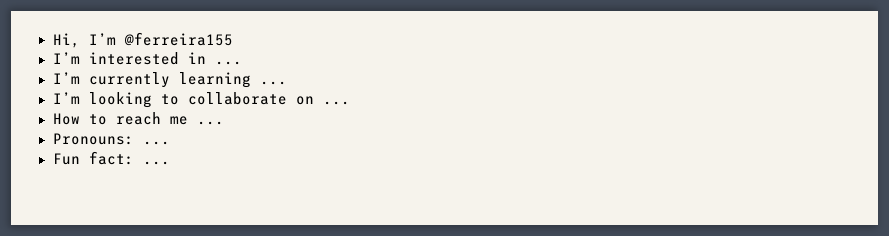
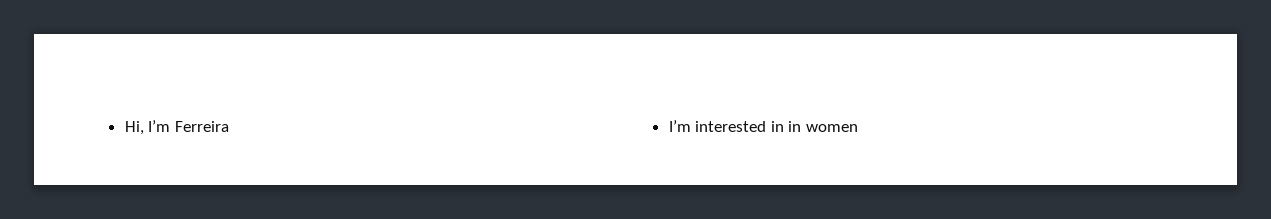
- Hi, I’m @ferreira155
+ Hi, I’m Ferreira
- I’m interested in ...
- I’m currently learning ...
- I’m looking to collaborate on ...
- How to reach me ...
- Pronouns: ...
- Fun fact: ...
+ I’m interested in in women

